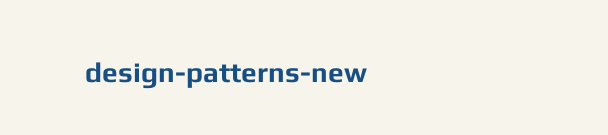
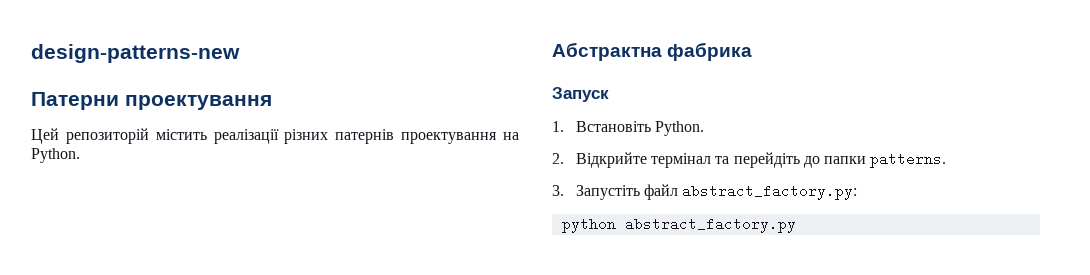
+ Патерни проектування
+ Цей репозиторій містить реалізації різних патернів проектування на Python.
+ Абстрактна фабрика
+ Запуск
+ 1. Встановіть Python.
+ 2. Відкрийте термінал та перейдіть до папки patterns.
+ 3. Запустіть файл abstract_factory.py:
+ python abstract_factory.py

